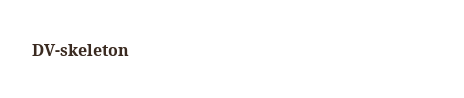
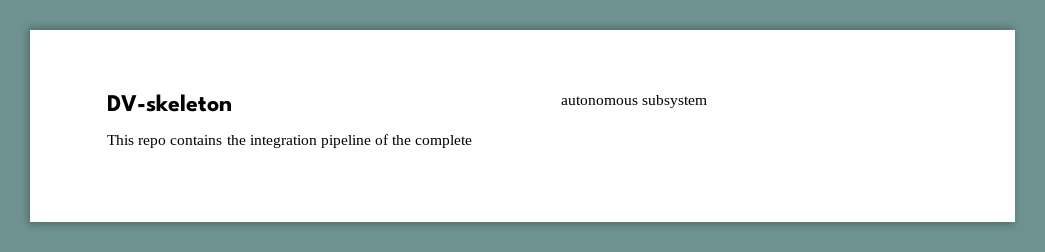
+ This repo contains the integration pipeline of the complete autonomous subsystem

